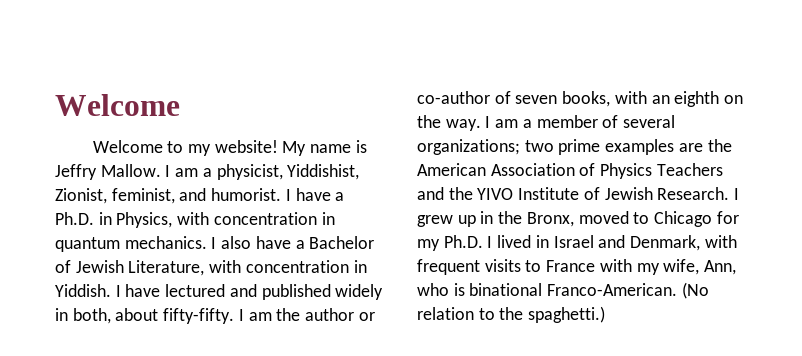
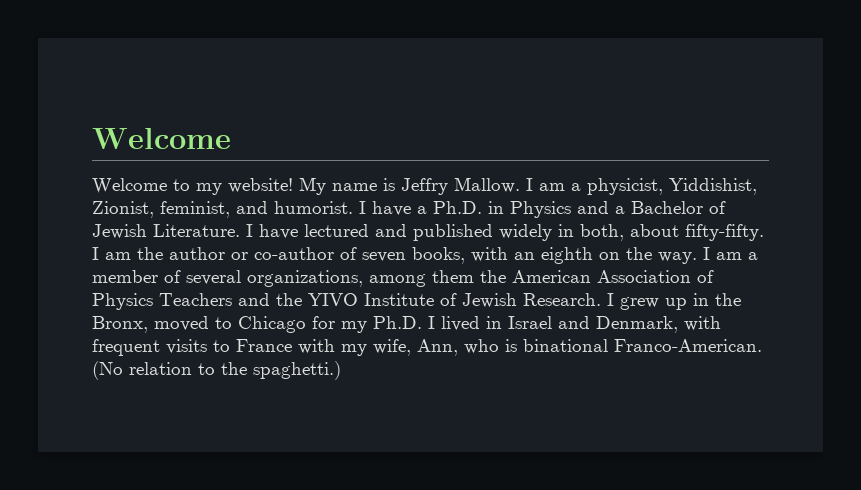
- I have a Ph.D. in Physics, with concentration in quantum mechanics. I also have a Bachelor of Jewish Literature, with concentration in Yiddish.
+ I have a Ph.D. in Physics and a Bachelor of Jewish Literature.
- I am a member of several organizations; two prime examples are the American Association of Physics Teachers and the YIVO Institute of Jewish Research.
+ I am a member of several organizations, among them the American Association of Physics Teachers and the YIVO Institute of Jewish Research.

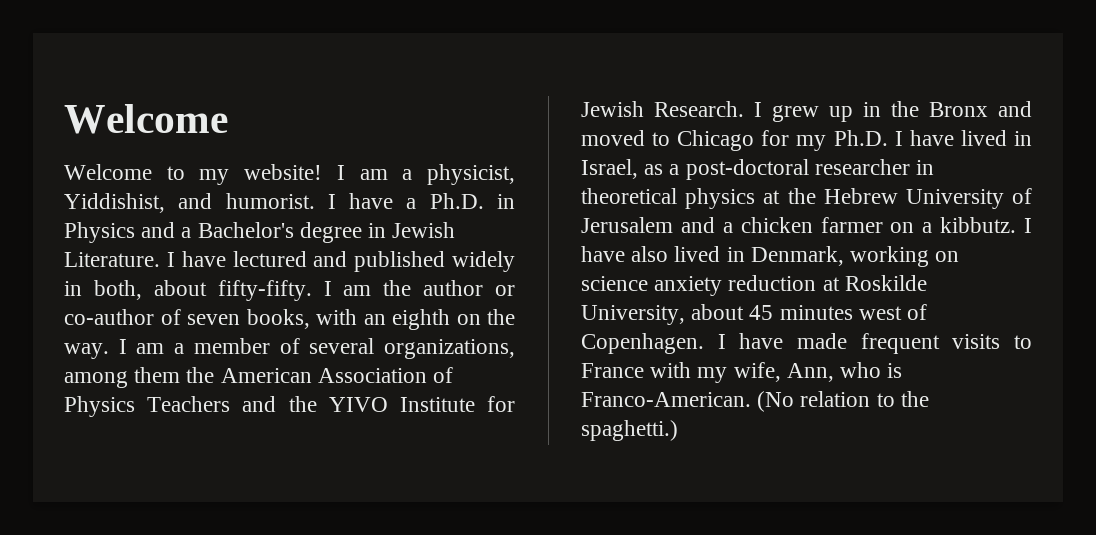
- My name is Jeffry Mallow.
- I am a physicist, Yiddishist, Zionist, feminist, and humorist.
+ I am a physicist, Yiddishist, and humorist.
- I have a Ph.D. in Physics and a Bachelor of Jewish Literature.
+ I have a Ph.D. in Physics and a Bachelor's degree in Jewish Literature.
- I am a member of several organizations, among them the American Association of Physics Teachers and the YIVO Institute of Jewish Research.
+ I am a member of several organizations, among them the American Association of Physics Teachers and the YIVO Institute for Jewish Research.
- I grew up in the Bronx, moved to Chicago for my Ph.D. I lived in Israel and Denmark, with frequent visits to France with my wife, Ann, who is binational Franco-American.
+ I grew up in the Bronx and moved to Chicago for my Ph.D. I have lived in Israel, as a post-doctoral researcher in theoretical physics at the Hebrew University of Jerusalem and a chicken farmer on a kibbutz. I have also lived in Denmark, working on science anxiety reduction at Roskilde University, about 45 minutes west of Copenhagen. I have made frequent visits to France with my wife, Ann, who is Franco-American.

